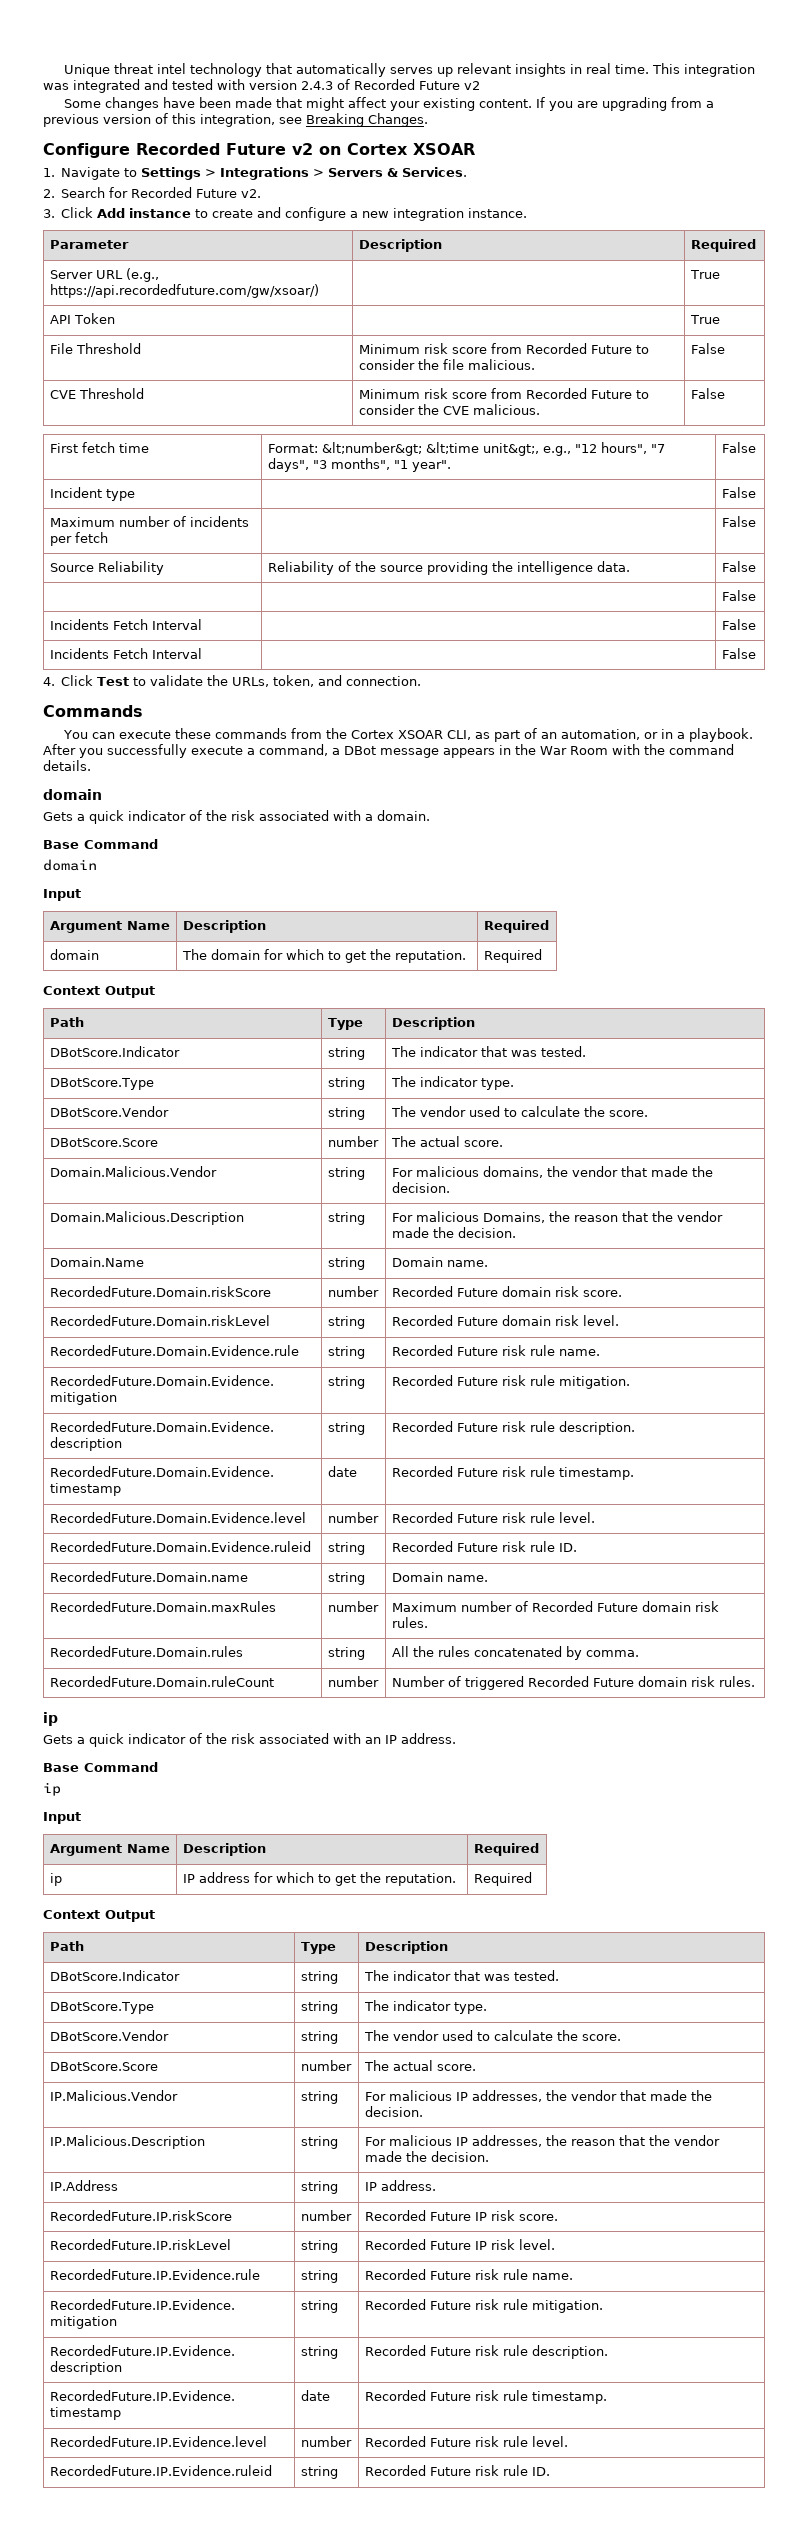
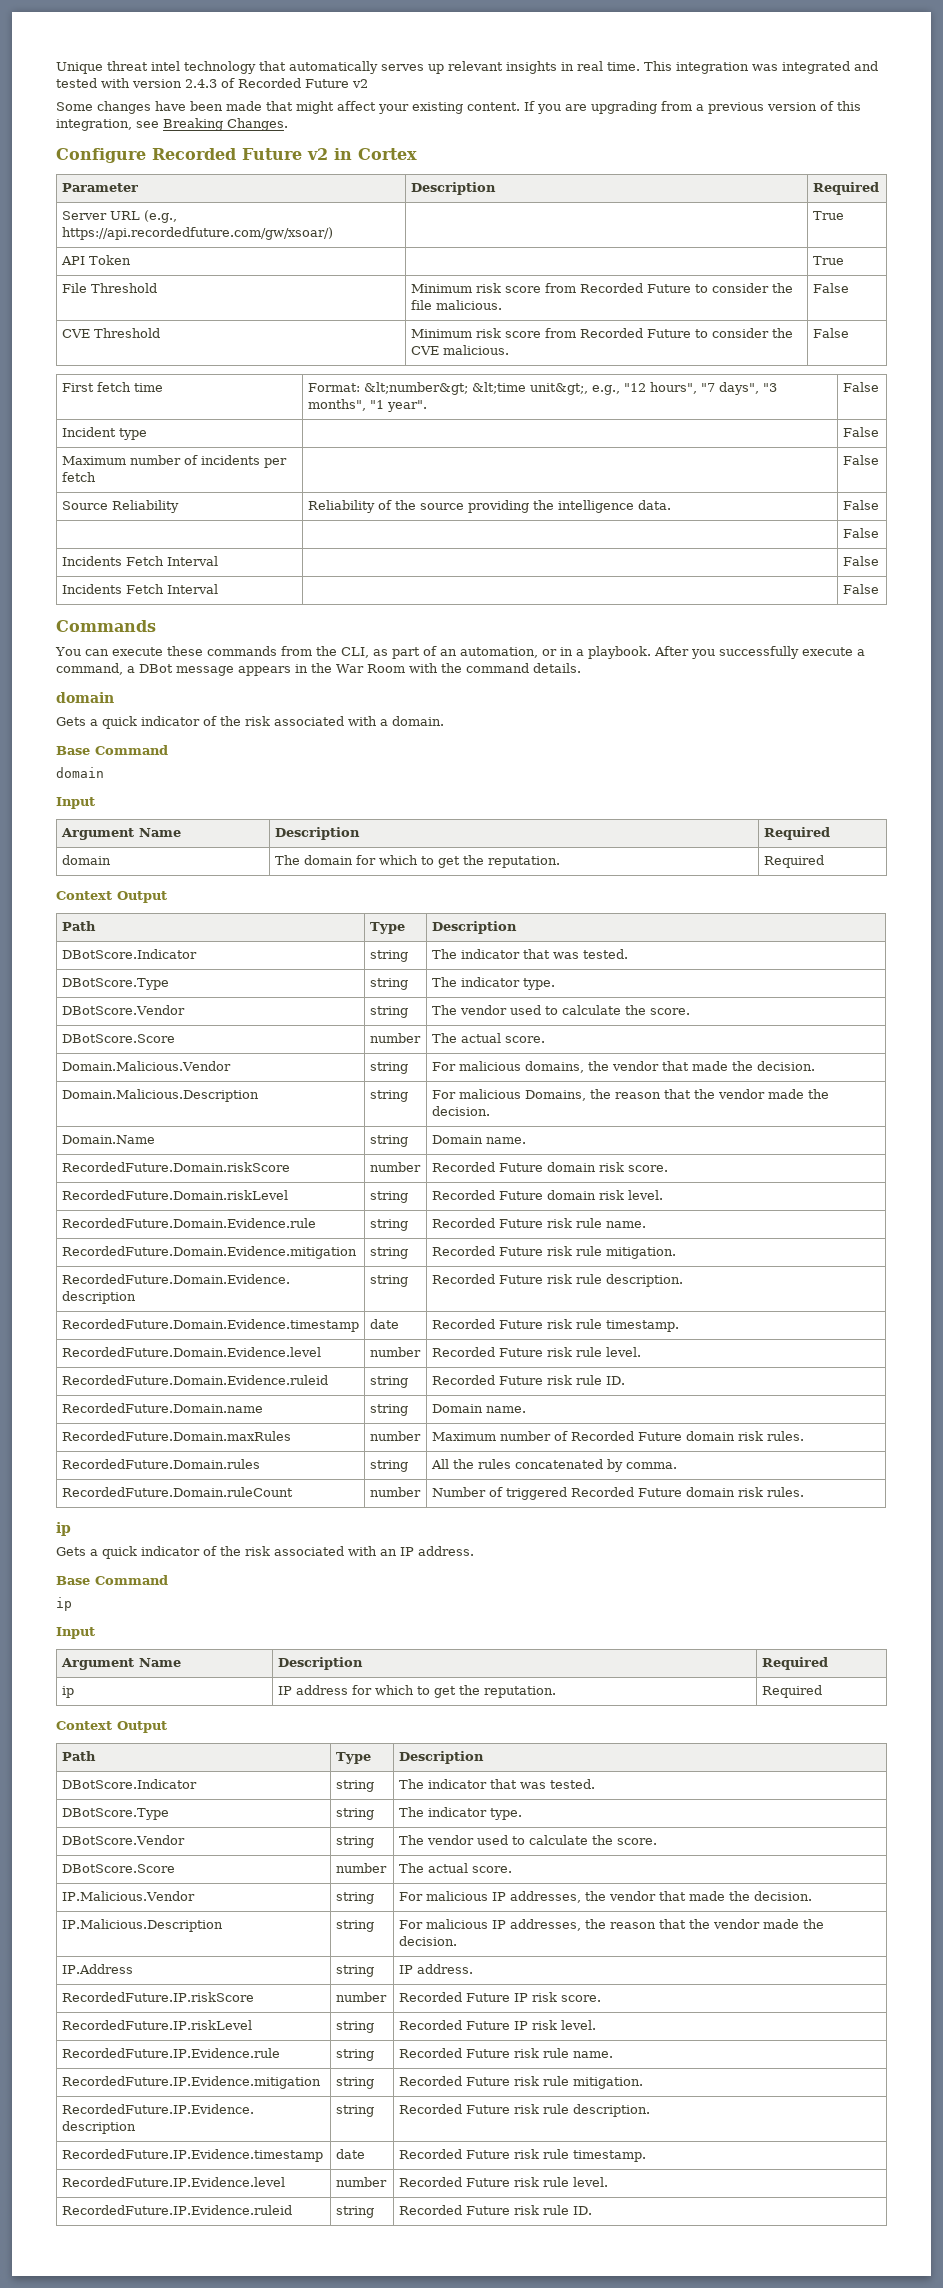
- Configure Recorded Future v2 on Cortex XSOAR
- 1. Navigate to Settings > Integrations > Servers & Services.
- 2. Search for Recorded Future v2.
- 3. Click Add instance to create and configure a new integration instance.
+ Configure Recorded Future v2 in Cortex
- 4. Click Test to validate the URLs, token, and connection.
- You can execute these commands from the Cortex XSOAR CLI, as part of an automation, or in a playbook.
+ You can execute these commands from the CLI, as part of an automation, or in a playbook.

